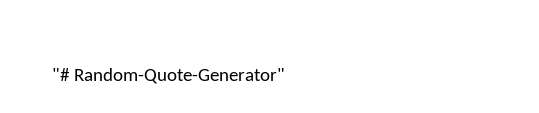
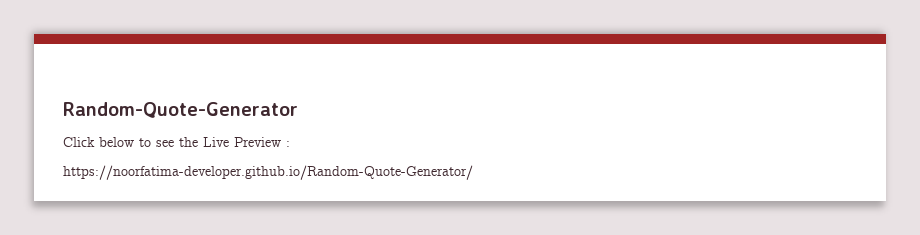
- "# Random-Quote-Generator"
+ Random-Quote-Generator
+ Click below to see the Live Preview :
+ https://noorfatima-developer.github.io/Random-Quote-Generator/

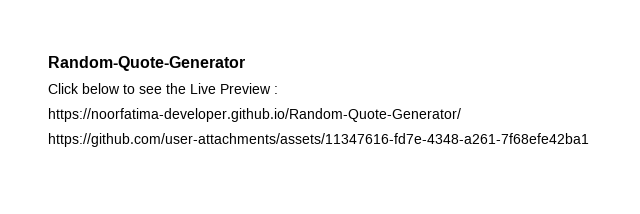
+ https://github.com/user-attachments/assets/11347616-fd7e-4348-a261-7f68efe42ba1

